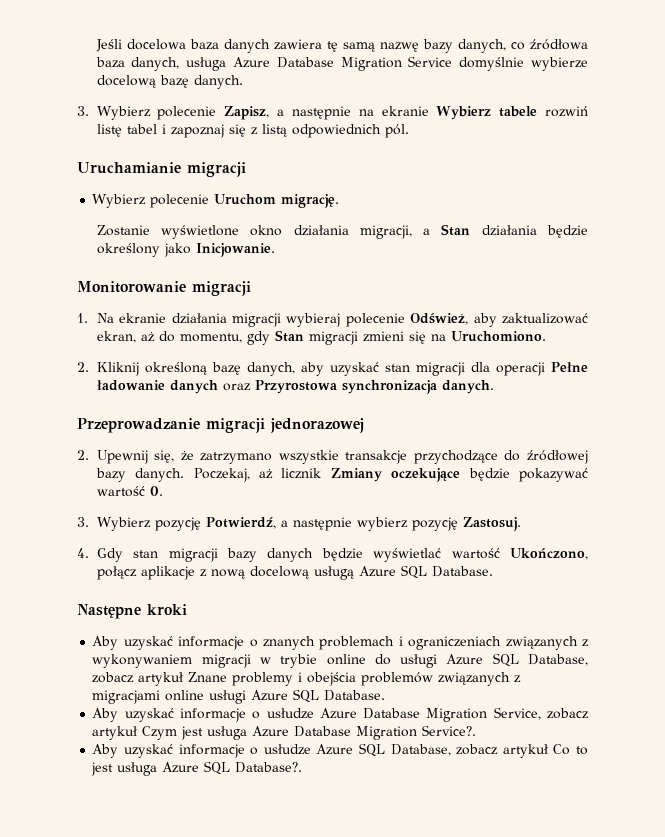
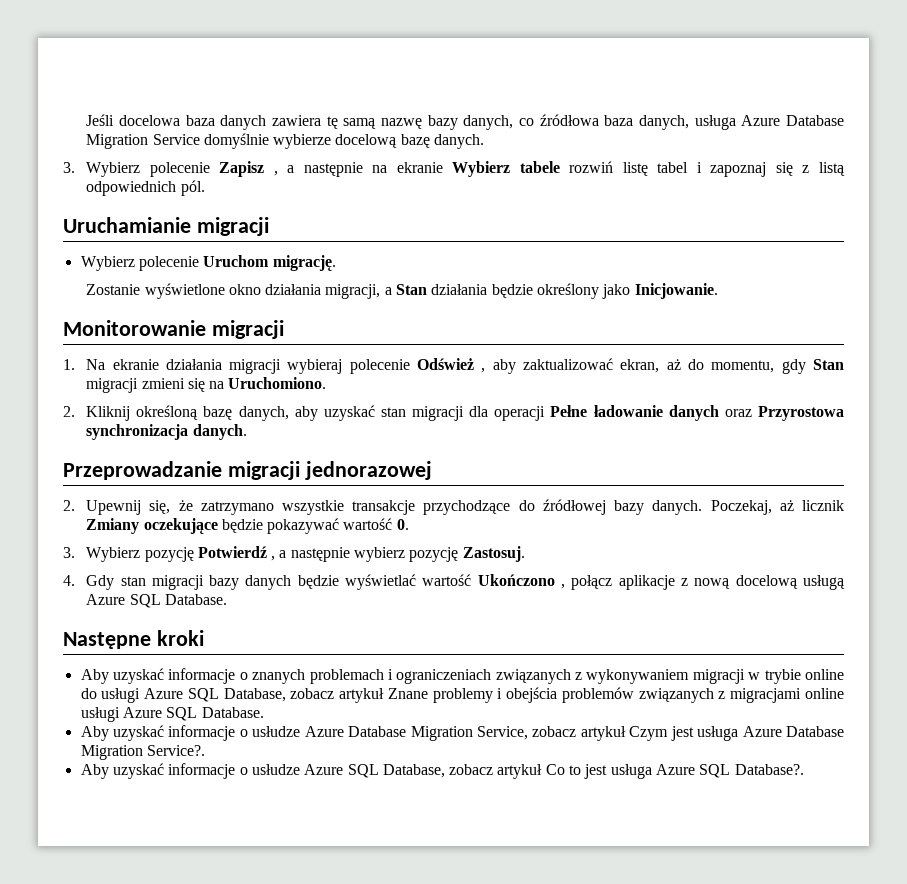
- 3. Wybierz polecenie Zapisz, a następnie na ekranie Wybierz tabele rozwiń listę tabel i zapoznaj się z listą odpowiednich pól.
+ 3. Wybierz polecenie Zapisz , a następnie na ekranie Wybierz tabele rozwiń listę tabel i zapoznaj się z listą odpowiednich pól.
- 1. Na ekranie działania migracji wybieraj polecenie Odśwież, aby zaktualizować ekran, aż do momentu, gdy Stan migracji zmieni się na Uruchomiono.
+ 1. Na ekranie działania migracji wybieraj polecenie Odśwież , aby zaktualizować ekran, aż do momentu, gdy Stan migracji zmieni się na Uruchomiono.
- 3. Wybierz pozycję Potwierdź, a następnie wybierz pozycję Zastosuj.
+ 3. Wybierz pozycję Potwierdź , a następnie wybierz pozycję Zastosuj.
- 4. Gdy stan migracji bazy danych będzie wyświetlać wartość Ukończono, połącz aplikacje z nową docelową usługą Azure SQL Database.
+ 4. Gdy stan migracji bazy danych będzie wyświetlać wartość Ukończono , połącz aplikacje z nową docelową usługą Azure SQL Database.

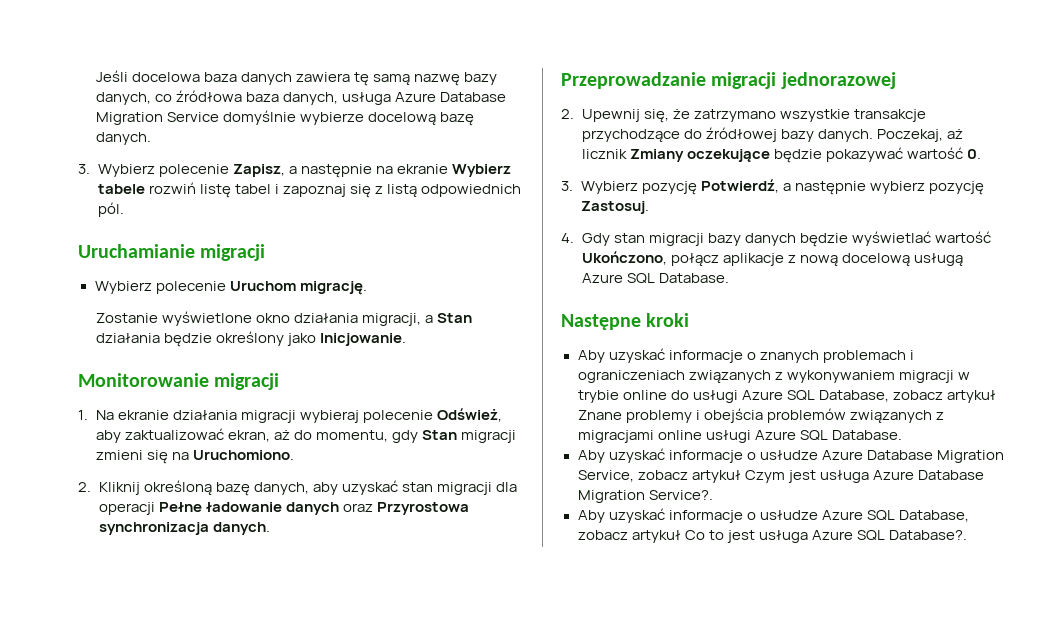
- 3. Wybierz polecenie Zapisz , a następnie na ekranie Wybierz tabele rozwiń listę tabel i zapoznaj się z listą odpowiednich pól.
+ 3. Wybierz polecenie Zapisz, a następnie na ekranie Wybierz tabele rozwiń listę tabel i zapoznaj się z listą odpowiednich pól.
- 1. Na ekranie działania migracji wybieraj polecenie Odśwież , aby zaktualizować ekran, aż do momentu, gdy Stan migracji zmieni się na Uruchomiono.
+ 1. Na ekranie działania migracji wybieraj polecenie Odśwież, aby zaktualizować ekran, aż do momentu, gdy Stan migracji zmieni się na Uruchomiono.
- 3. Wybierz pozycję Potwierdź , a następnie wybierz pozycję Zastosuj.
+ 3. Wybierz pozycję Potwierdź, a następnie wybierz pozycję Zastosuj.
- 4. Gdy stan migracji bazy danych będzie wyświetlać wartość Ukończono , połącz aplikacje z nową docelową usługą Azure SQL Database.
+ 4. Gdy stan migracji bazy danych będzie wyświetlać wartość Ukończono, połącz aplikacje z nową docelową usługą Azure SQL Database.

